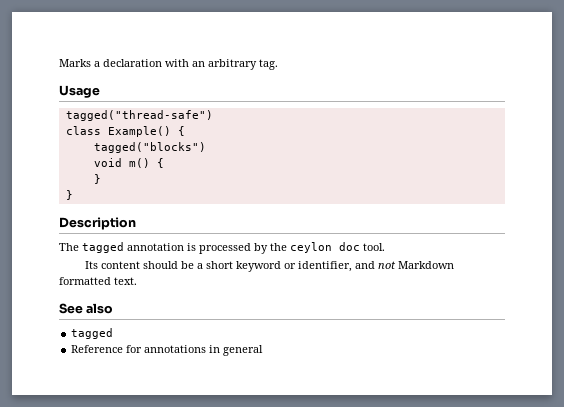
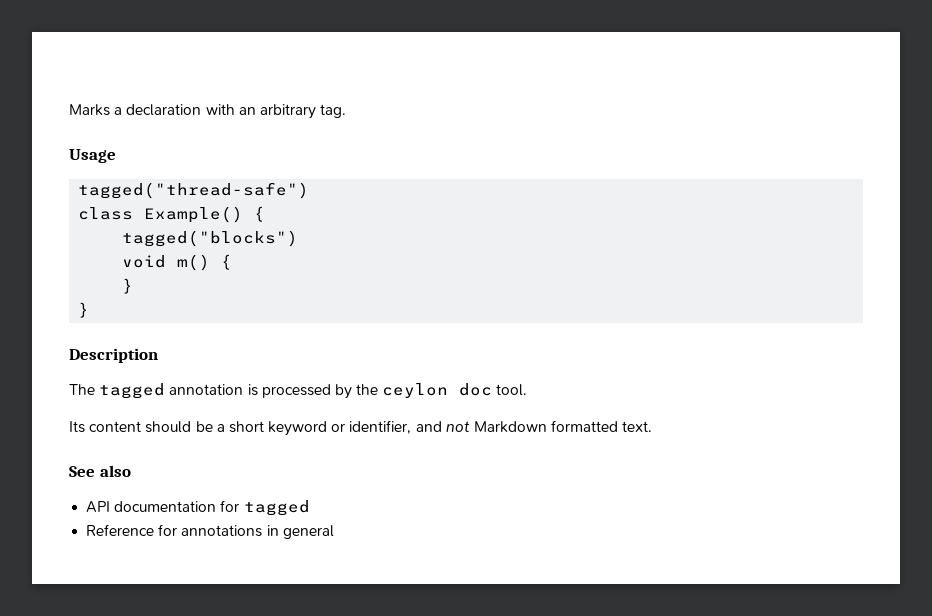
  See also
- tagged
+ API documentation for tagged

